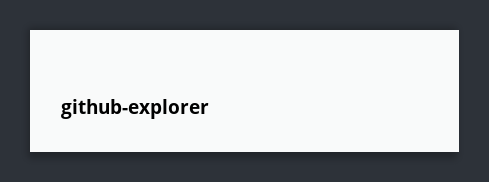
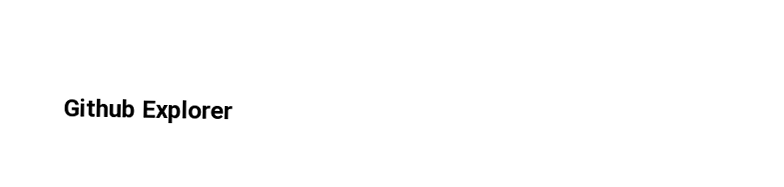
- github-explorer
+ Github Explorer

